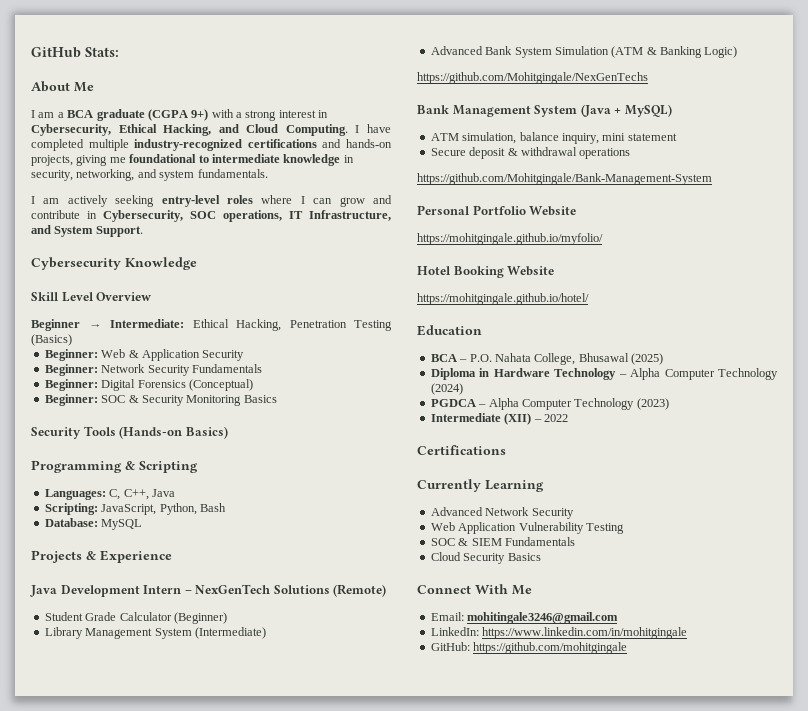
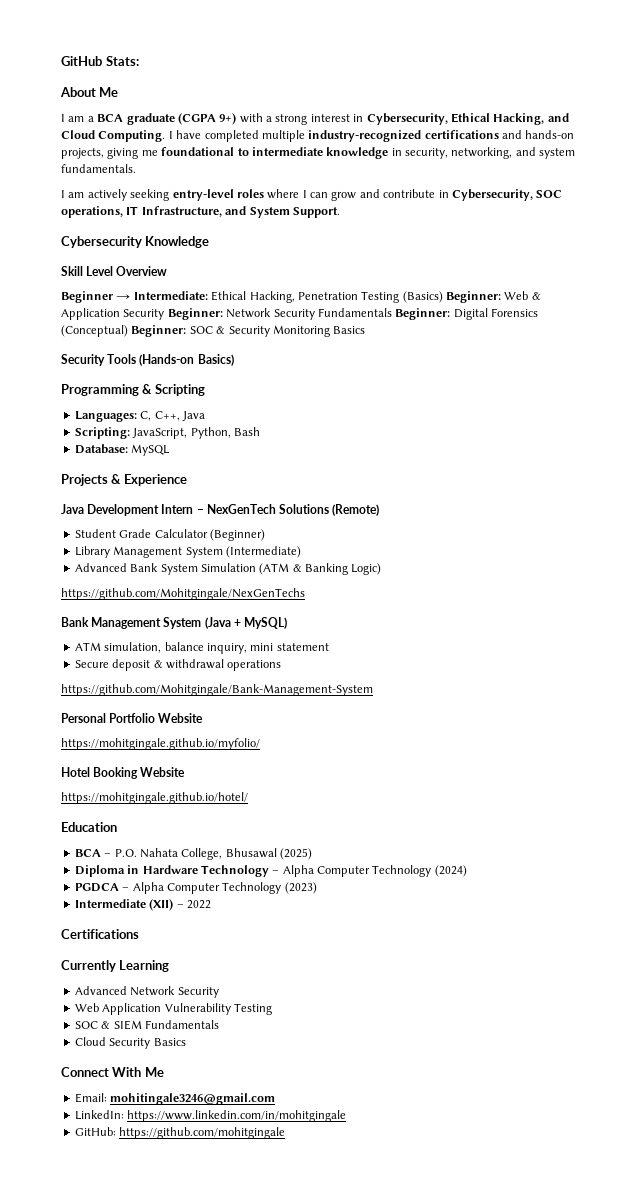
- Beginner → Intermediate: Ethical Hacking, Penetration Testing (Basics)
- Beginner: Web & Application Security
- Beginner: Network Security Fundamentals
- Beginner: Digital Forensics (Conceptual)
- Beginner: SOC & Security Monitoring Basics
+ Beginner → Intermediate: Ethical Hacking, Penetration Testing (Basics) Beginner: Web & Application Security Beginner: Network Security Fundamentals Beginner: Digital Forensics (Conceptual) Beginner: SOC & Security Monitoring Basics

